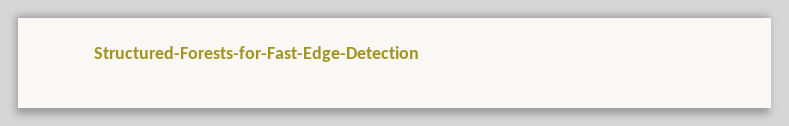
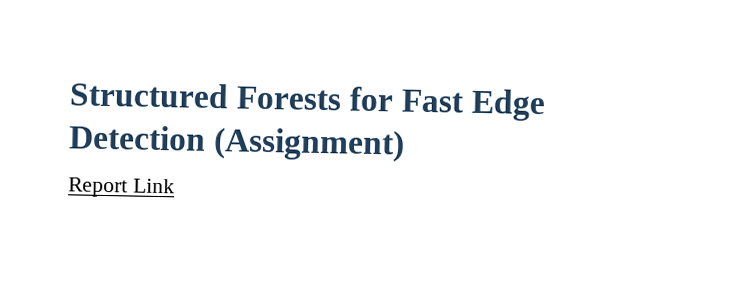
- Structured-Forests-for-Fast-Edge-Detection
+ Structured Forests for Fast Edge Detection (Assignment)
+ Report Link

